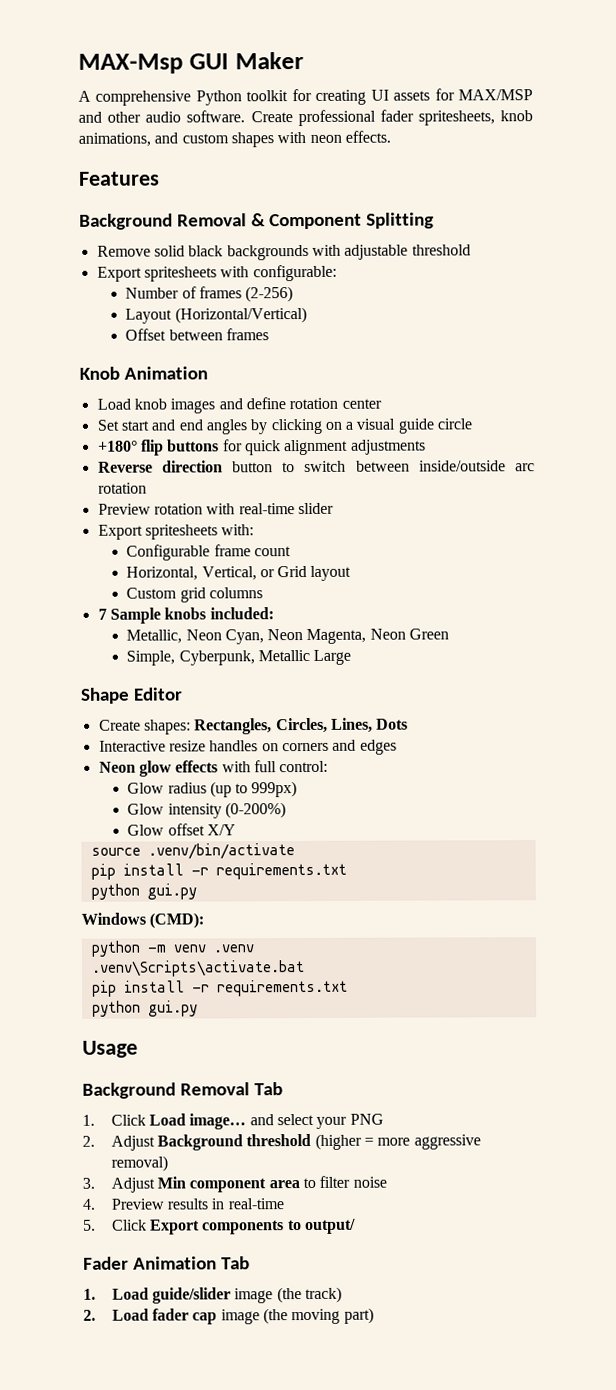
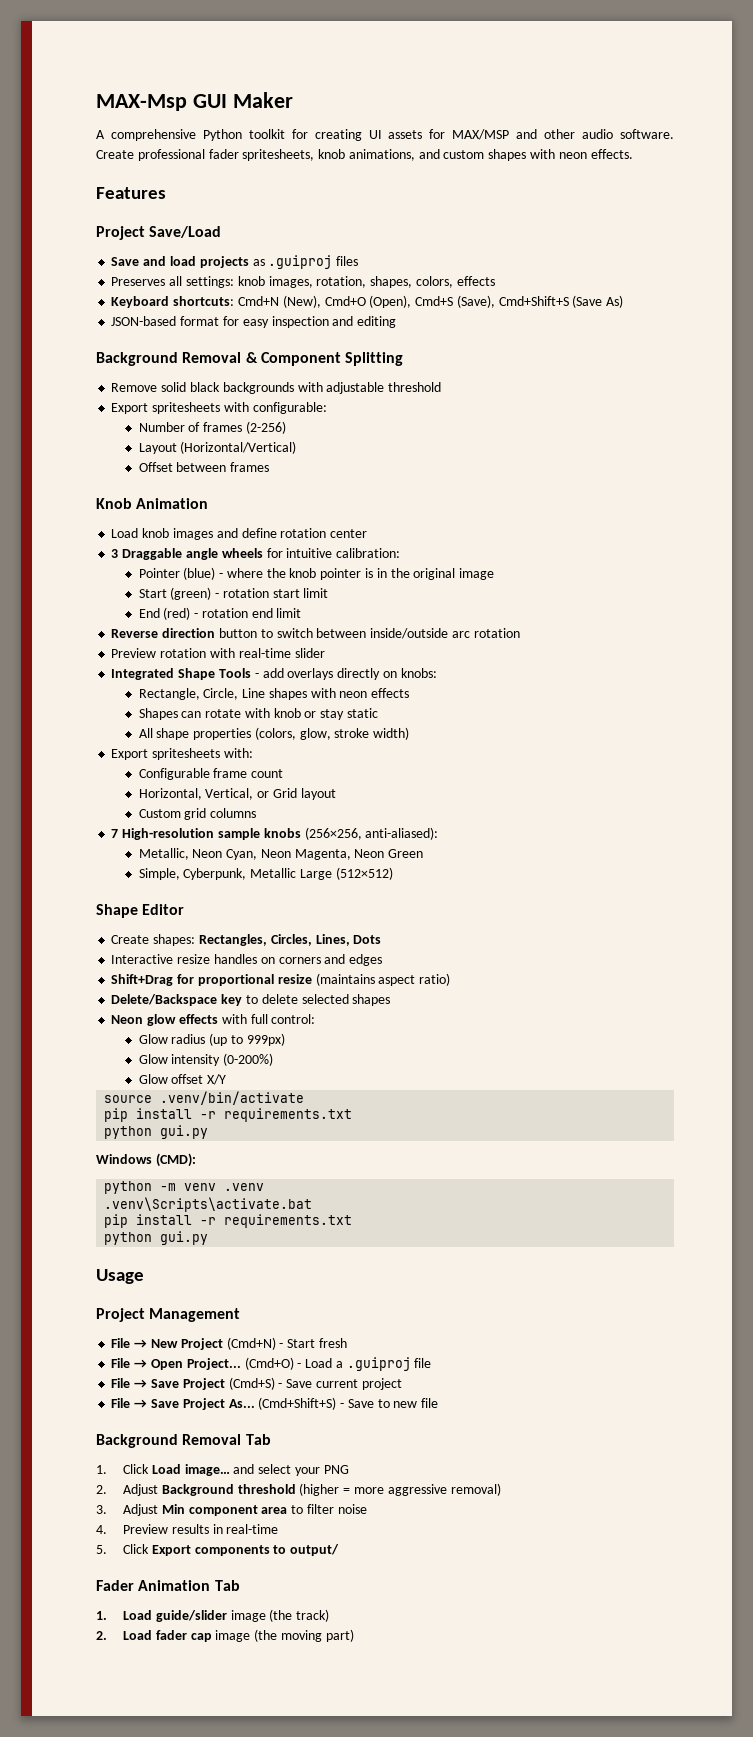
+ Project Save/Load
+ Save and load projects as .guiproj files
+ Preserves all settings: knob images, rotation, shapes, colors, effects
+ Keyboard shortcuts: Cmd+N (New), Cmd+O (Open), Cmd+S (Save), Cmd+Shift+S (Save As)
+ JSON-based format for easy inspection and editing
- Set start and end angles by clicking on a visual guide circle
- +180° flip buttons for quick alignment adjustments
+ 3 Draggable angle wheels for intuitive calibration:
+ Pointer (blue) - where the knob pointer is in the original image
+ Start (green) - rotation start limit
+ End (red) - rotation end limit
+ Integrated Shape Tools - add overlays directly on knobs:
+ Rectangle, Circle, Line shapes with neon effects
+ Shapes can rotate with knob or stay static
+ All shape properties (colors, glow, stroke width)
- 7 Sample knobs included:
+ 7 High-resolution sample knobs (256×256, anti-aliased):
- Simple, Cyberpunk, Metallic Large
+ Simple, Cyberpunk, Metallic Large (512×512)
+ Shift+Drag for proportional resize (maintains aspect ratio)
+ Delete/Backspace key to delete selected shapes
+ Project Management
+ File → New Project (Cmd+N) - Start fresh
+ File → Open Project... (Cmd+O) - Load a .guiproj file
+ File → Save Project (Cmd+S) - Save current project
+ File → Save Project As... (Cmd+Shift+S) - Save to new file

